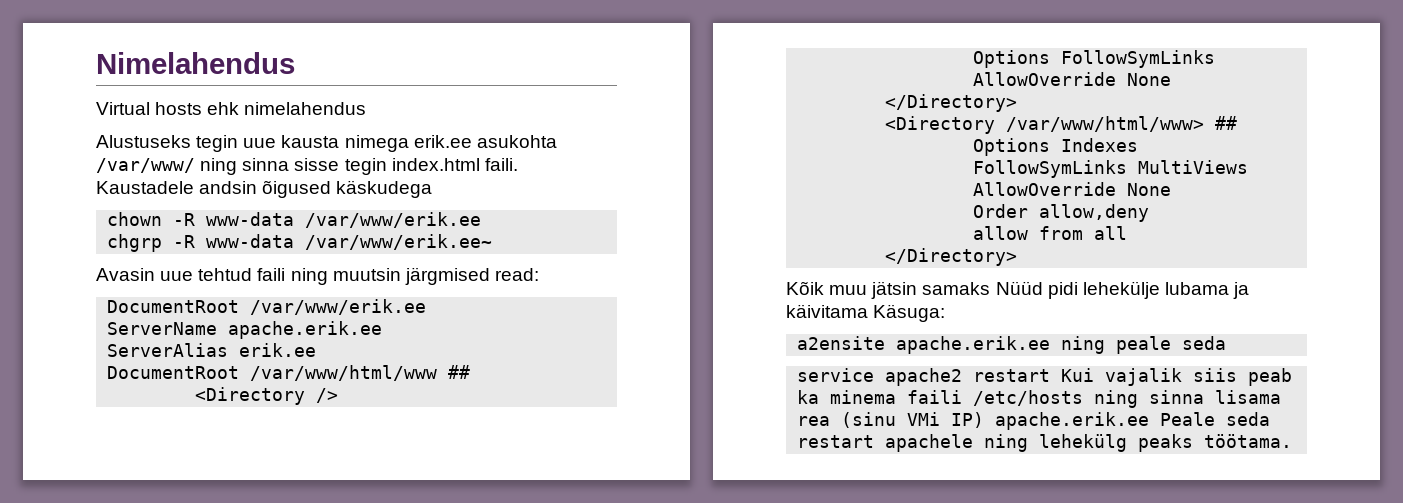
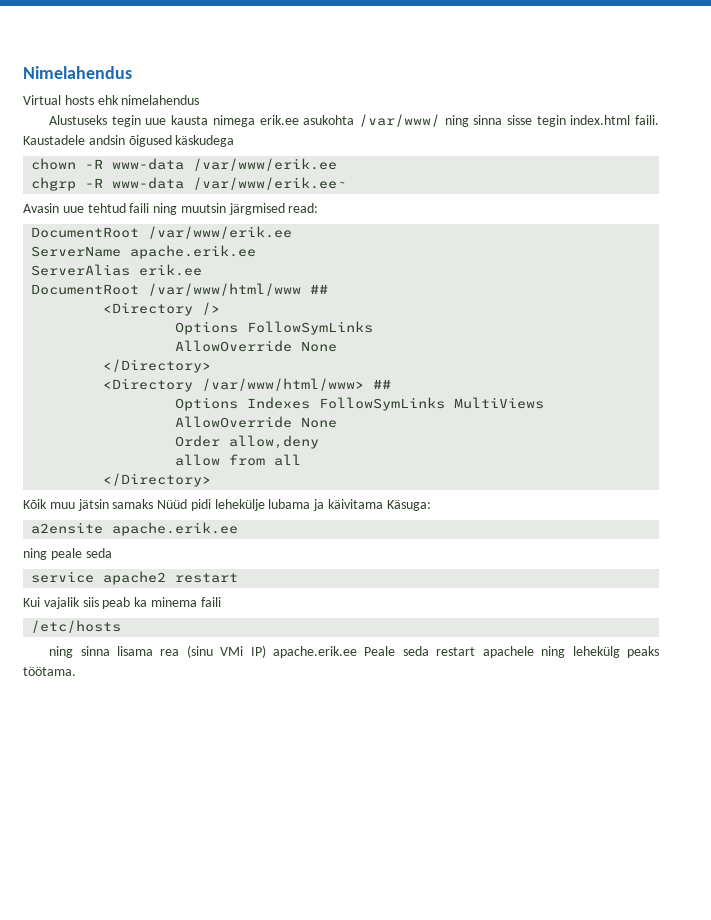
- a2ensite apache.erik.ee ning peale seda
+ a2ensite apache.erik.ee
+ ning peale seda
- service apache2 restart Kui vajalik siis peab ka minema faili /etc/hosts ning sinna lisama rea (sinu VMi IP) apache.erik.ee Peale seda restart apachele ning lehekülg peaks töötama.
+ service apache2 restart
+ Kui vajalik siis peab ka minema faili
+ /etc/hosts
+ ning sinna lisama rea (sinu VMi IP) apache.erik.ee Peale seda restart apachele ning lehekülg peaks töötama.

